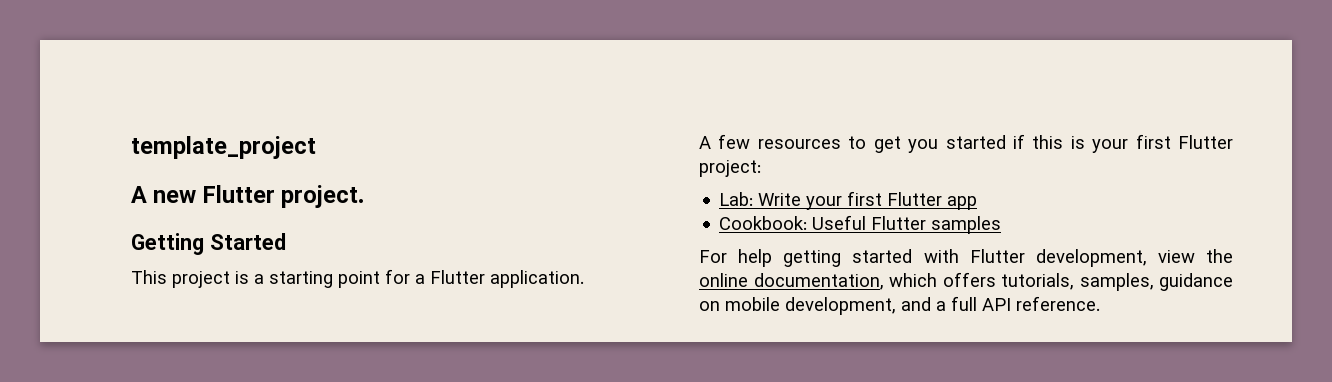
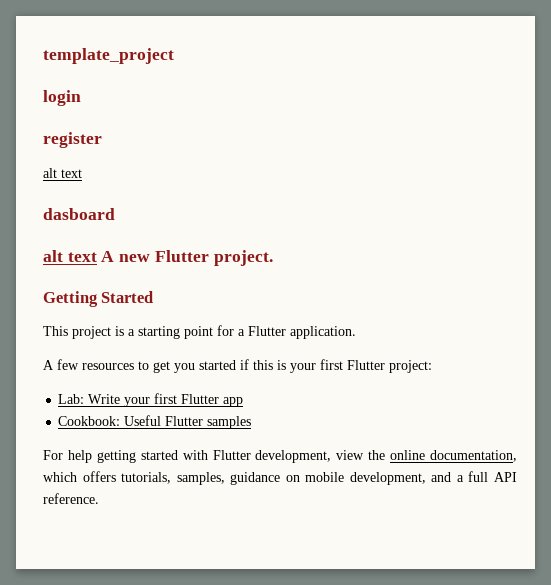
- A new Flutter project.
+ login
+ register
+ alt text
+ dasboard
+ alt text A new Flutter project.

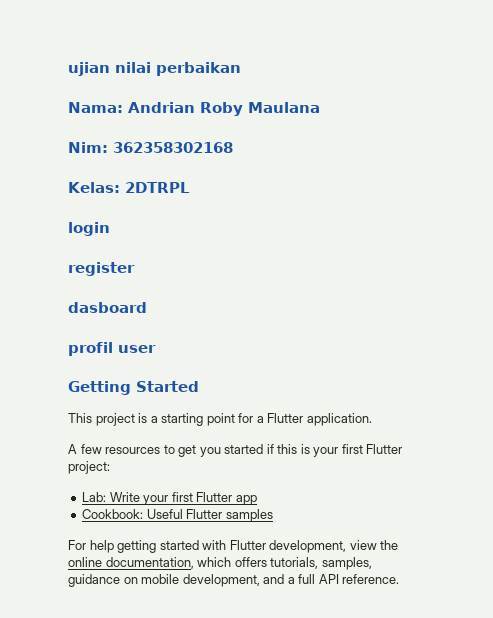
- template_project
+ ujian nilai perbaikan
+ Nama: Andrian Roby Maulana
+ Nim: 362358302168
+ Kelas: 2DTRPL
  register
- alt text
- alt text A new Flutter project.
+ profil user

